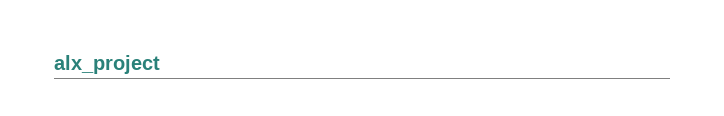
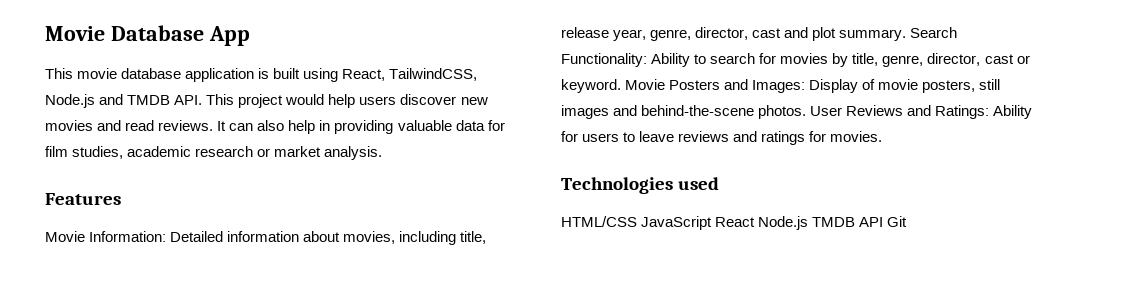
- alx_project
+ Movie Database App
+ This movie database application is built using React, TailwindCSS, Node.js and TMDB API. This project would help users discover new movies and read reviews. It can also help in providing valuable data for film studies, academic research or market analysis.
+ Features
+ Movie Information: Detailed information about movies, including title, release year, genre, director, cast and plot summary. Search Functionality: Ability to search for movies by title, genre, director, cast or keyword. Movie Posters and Images: Display of movie posters, still images and behind-the-scene photos. User Reviews and Ratings: Ability for users to leave reviews and ratings for movies.
+ Technologies used
+ HTML/CSS JavaScript React Node.js TMDB API Git

